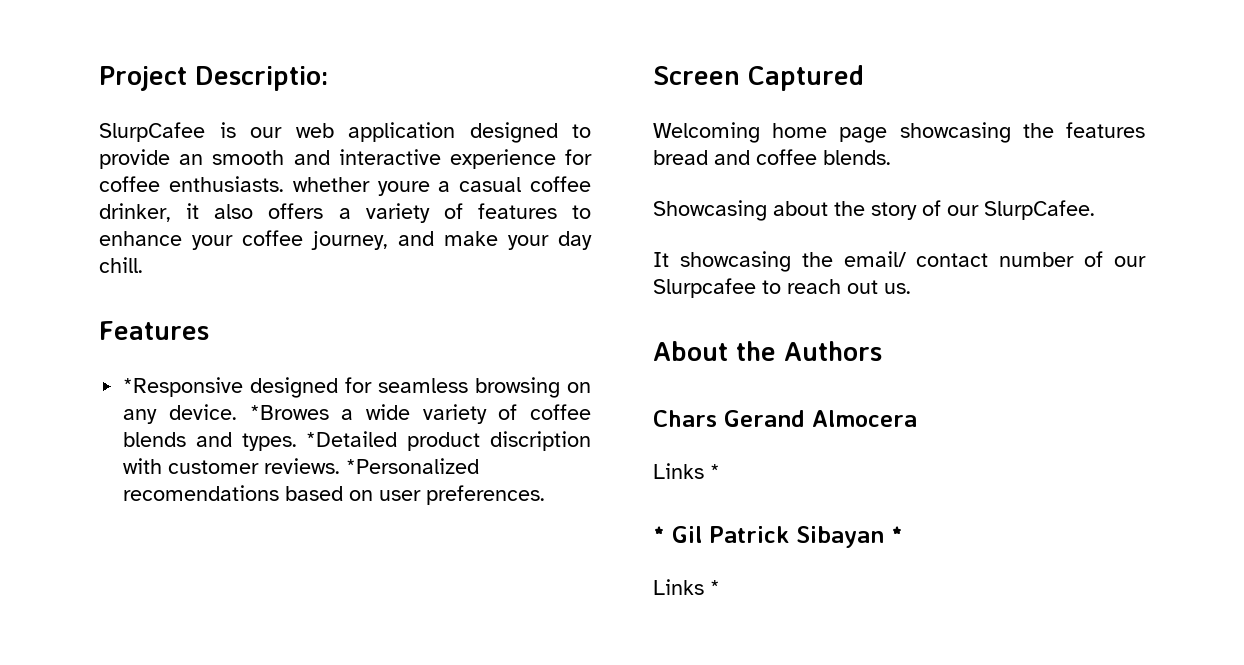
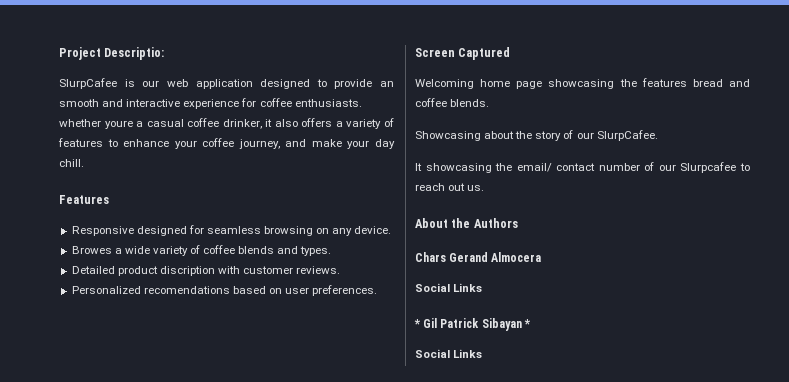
- *Responsive designed for seamless browsing on any device. *Browes a wide variety of coffee blends and types. *Detailed product discription with customer reviews. *Personalized recomendations based on user preferences.
+ Responsive designed for seamless browsing on any device.
+ Browes a wide variety of coffee blends and types.
+ Detailed product discription with customer reviews.
+ Personalized recomendations based on user preferences.
  Chars Gerand Almocera
- Links *
+ Social Links
  * Gil Patrick Sibayan *
- Links *
+ Social Links

